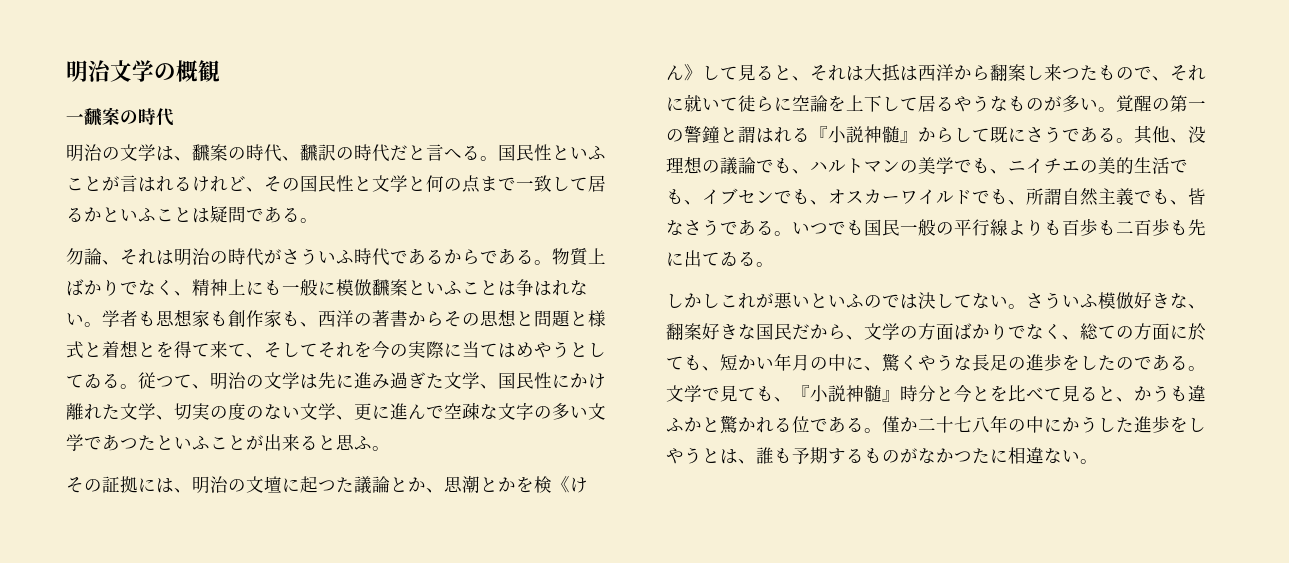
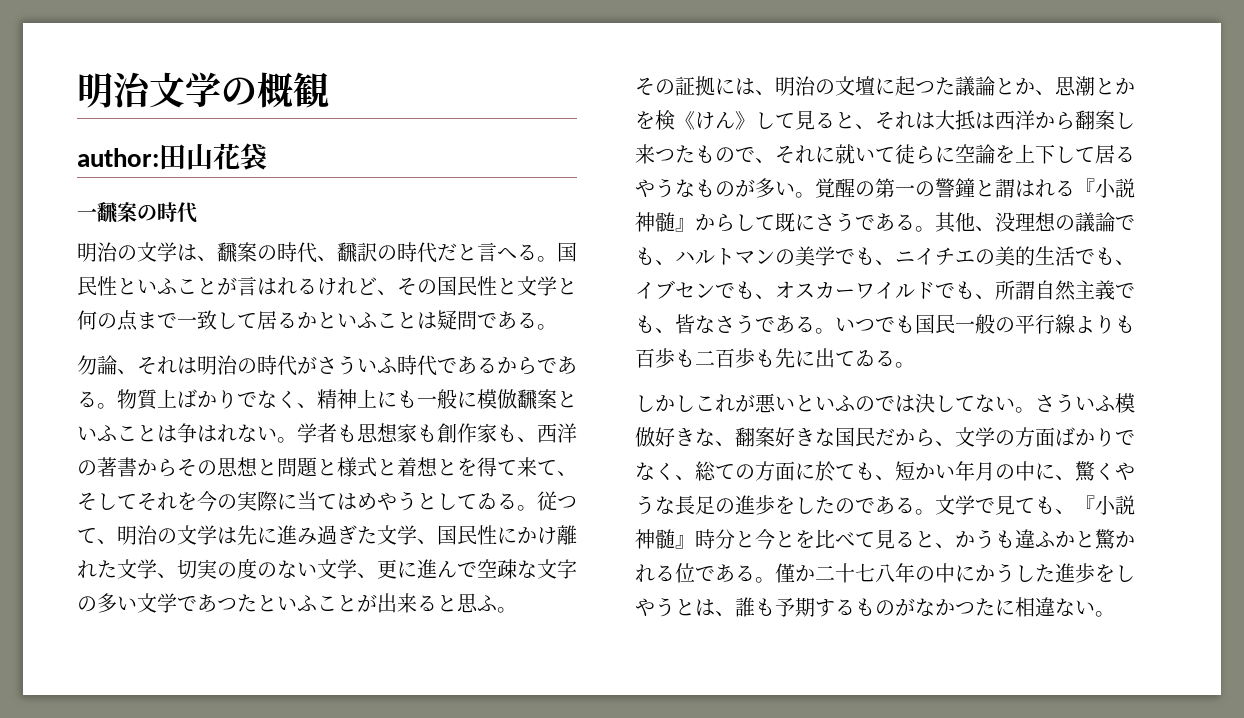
+ author:田山花袋

